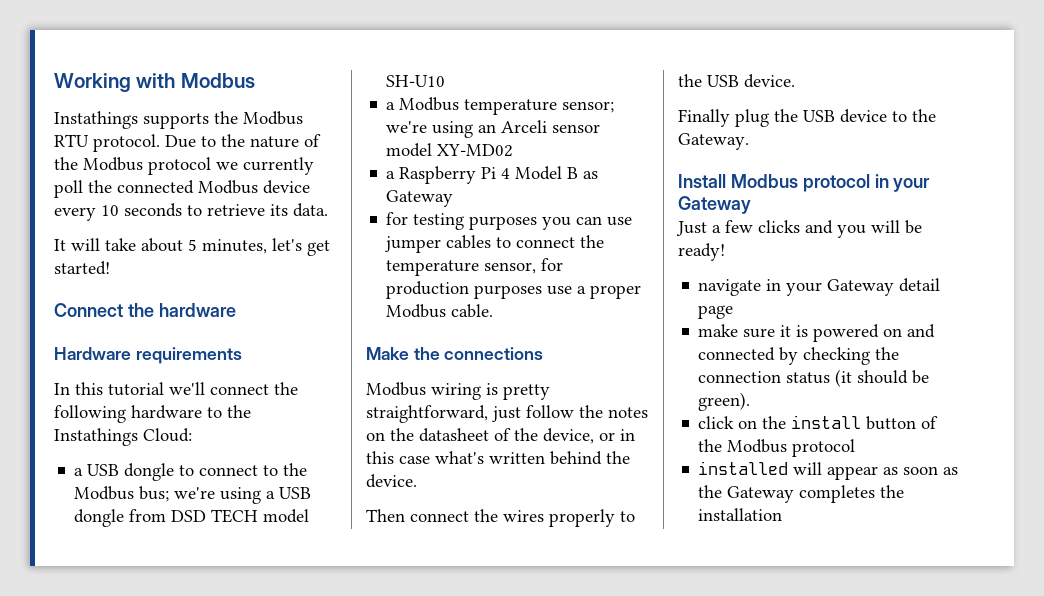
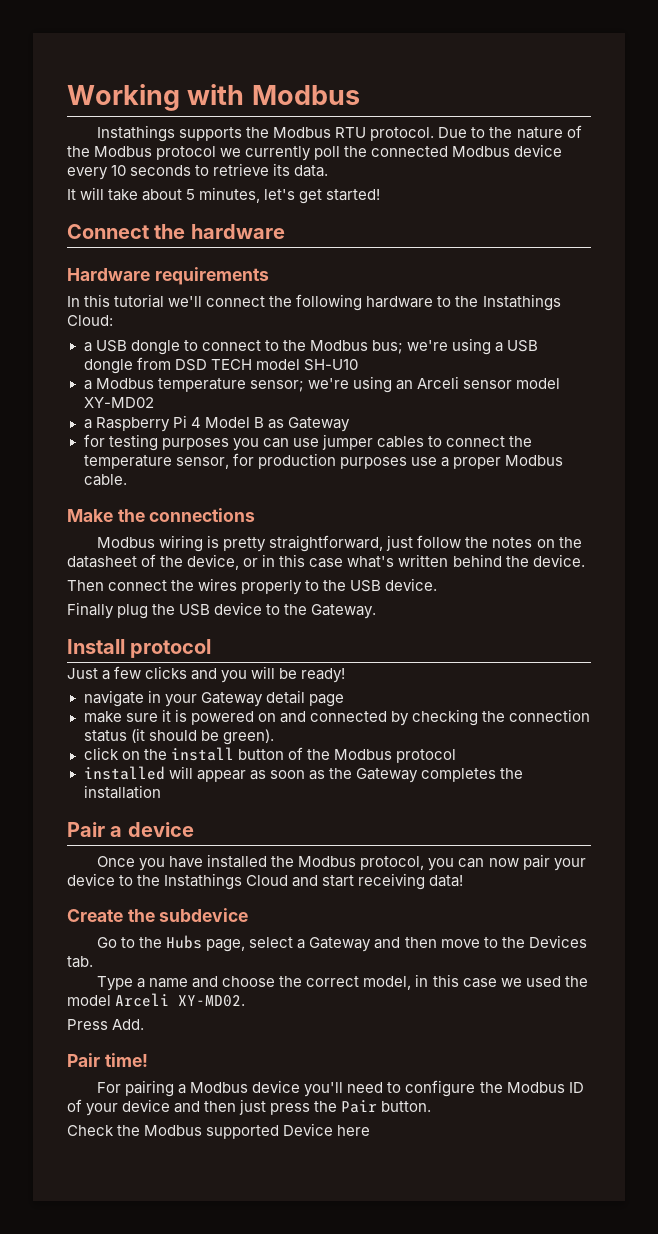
- Install Modbus protocol in your Gateway
+ Install protocol
+ Pair a device
+ Once you have installed the Modbus protocol, you can now pair your device to the Instathings Cloud and start receiving data!
+ Create the subdevice
+ Go to the Hubs page, select a Gateway and then move to the Devices tab.
+ Type a name and choose the correct model, in this case we used the model Arceli XY-MD02.
+ Press Add.
+ Pair time!
+ For pairing a Modbus device you'll need to configure the Modbus ID of your device and then just press the Pair button.
+ Check the Modbus supported Device here

